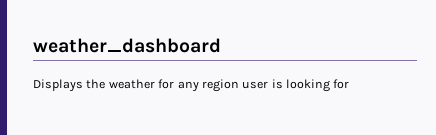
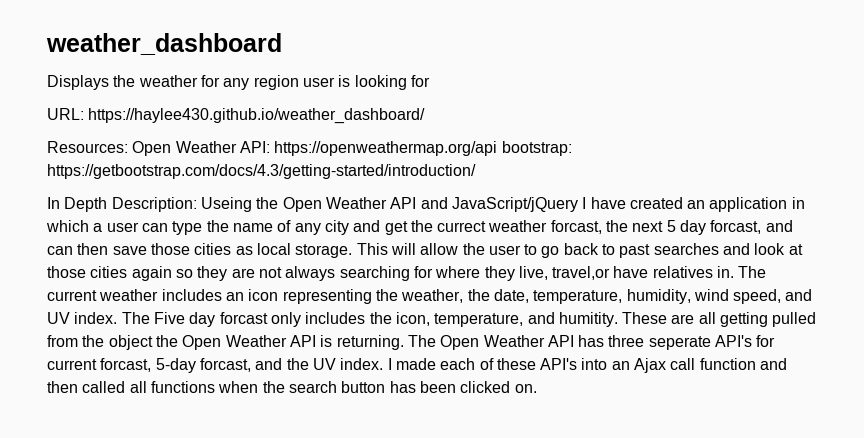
+ URL: https://haylee430.github.io/weather_dashboard/
+ Resources: Open Weather API: https://openweathermap.org/api bootstrap: https://getbootstrap.com/docs/4.3/getting-started/introduction/
+ In Depth Description: Useing the Open Weather API and JavaScript/jQuery I have created an application in which a user can type the name of any city and get the currect weather forcast, the next 5 day forcast, and can then save those cities as local storage. This will allow the user to go back to past searches and look at those cities again so they are not always searching for where they live, travel,or have relatives in. The current weather includes an icon representing the weather, the date, temperature, humidity, wind speed, and UV index. The Five day forcast only includes the icon, temperature, and humitity. These are all getting pulled from the object the Open Weather API is returning. The Open Weather API has three seperate API's for current forcast, 5-day forcast, and the UV index. I made each of these API's into an Ajax call function and then called all functions when the search button has been clicked on.

